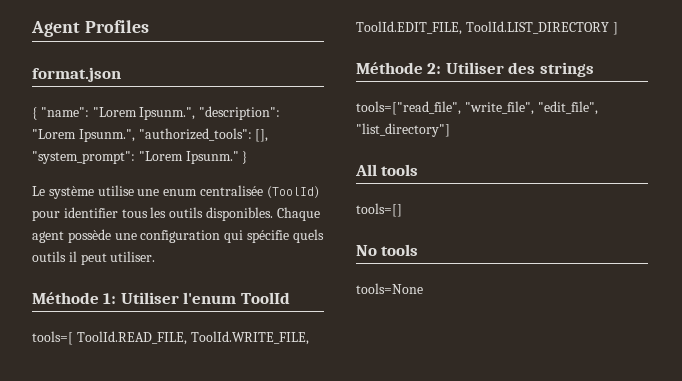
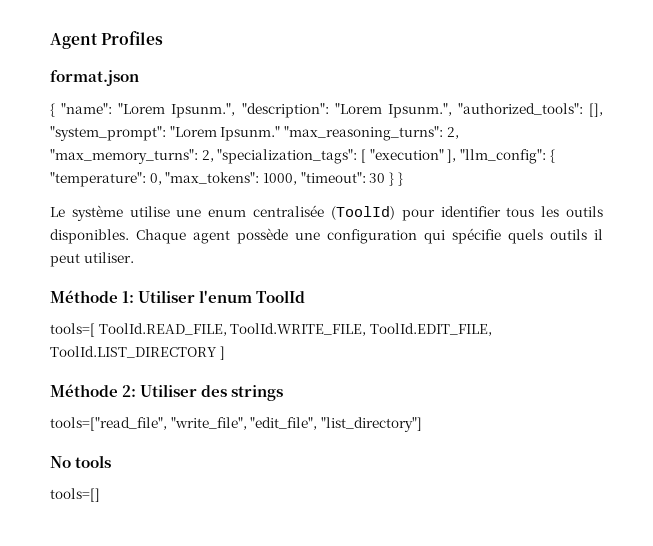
- }
+ "max_reasoning_turns": 2, "max_memory_turns": 2, "specialization_tags": [ "execution" ], "llm_config": { "temperature": 0, "max_tokens": 1000, "timeout": 30 } }
- All tools
+ No tools
- No tools
- tools=None

